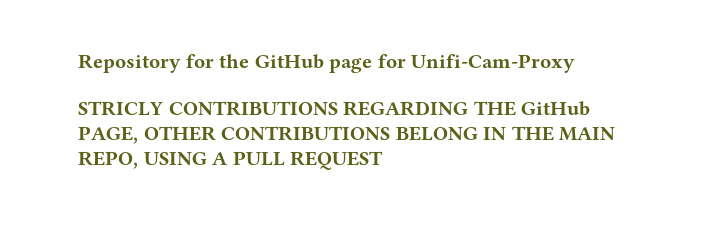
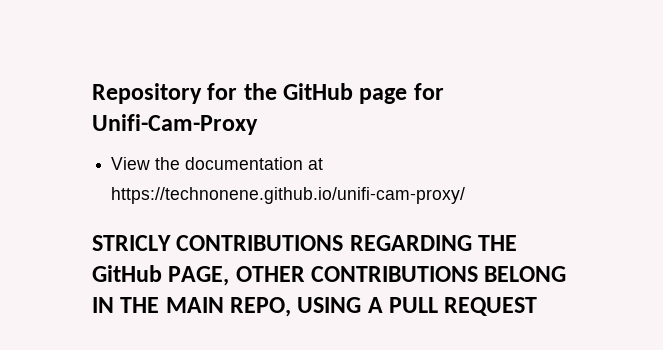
+ View the documentation at https://technonene.github.io/unifi-cam-proxy/

